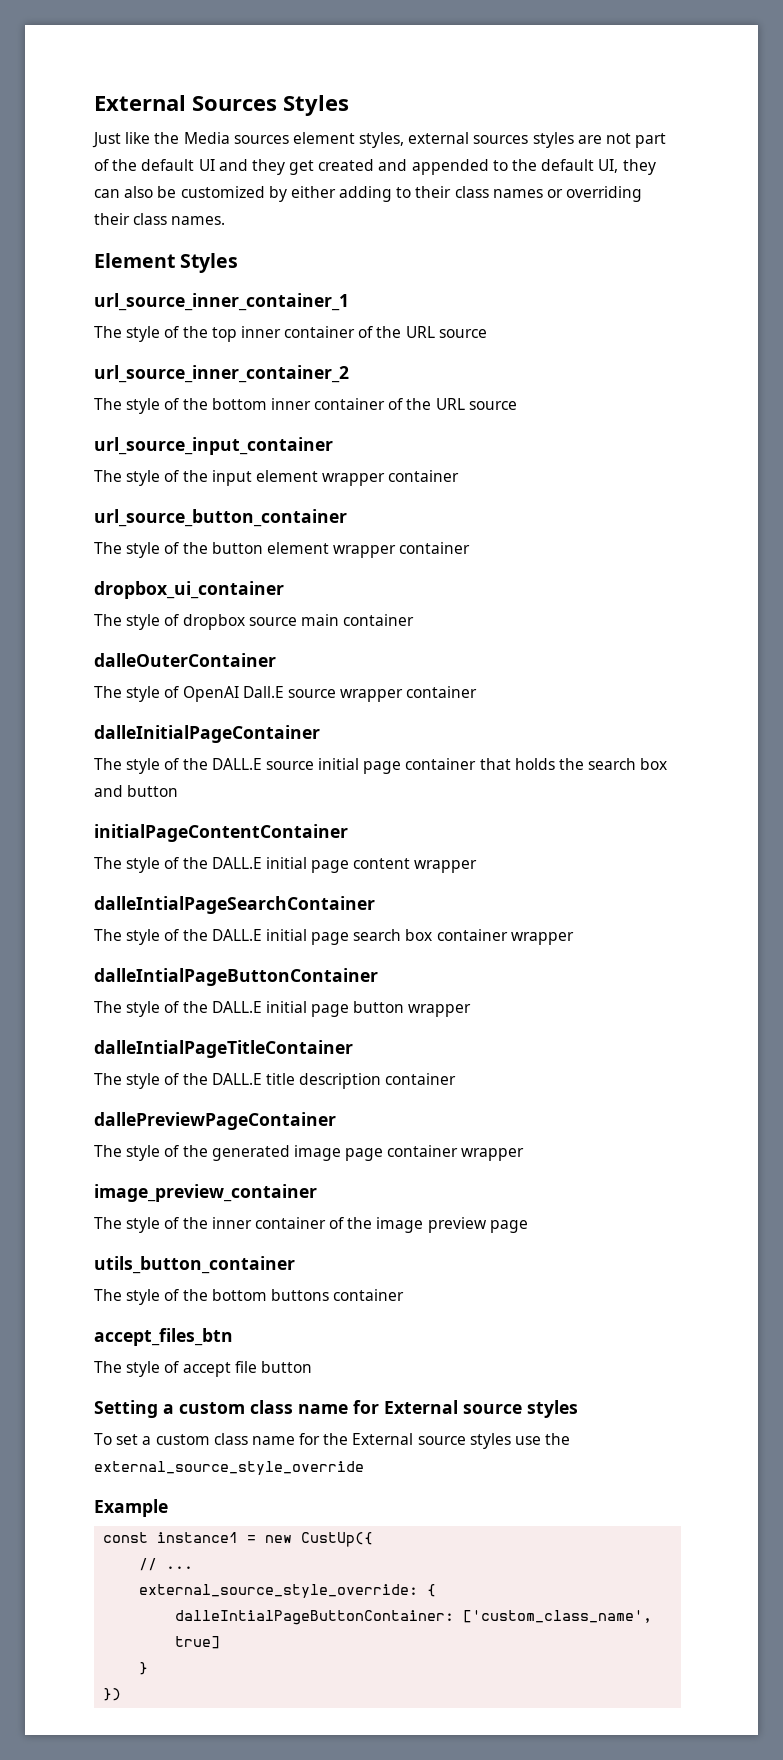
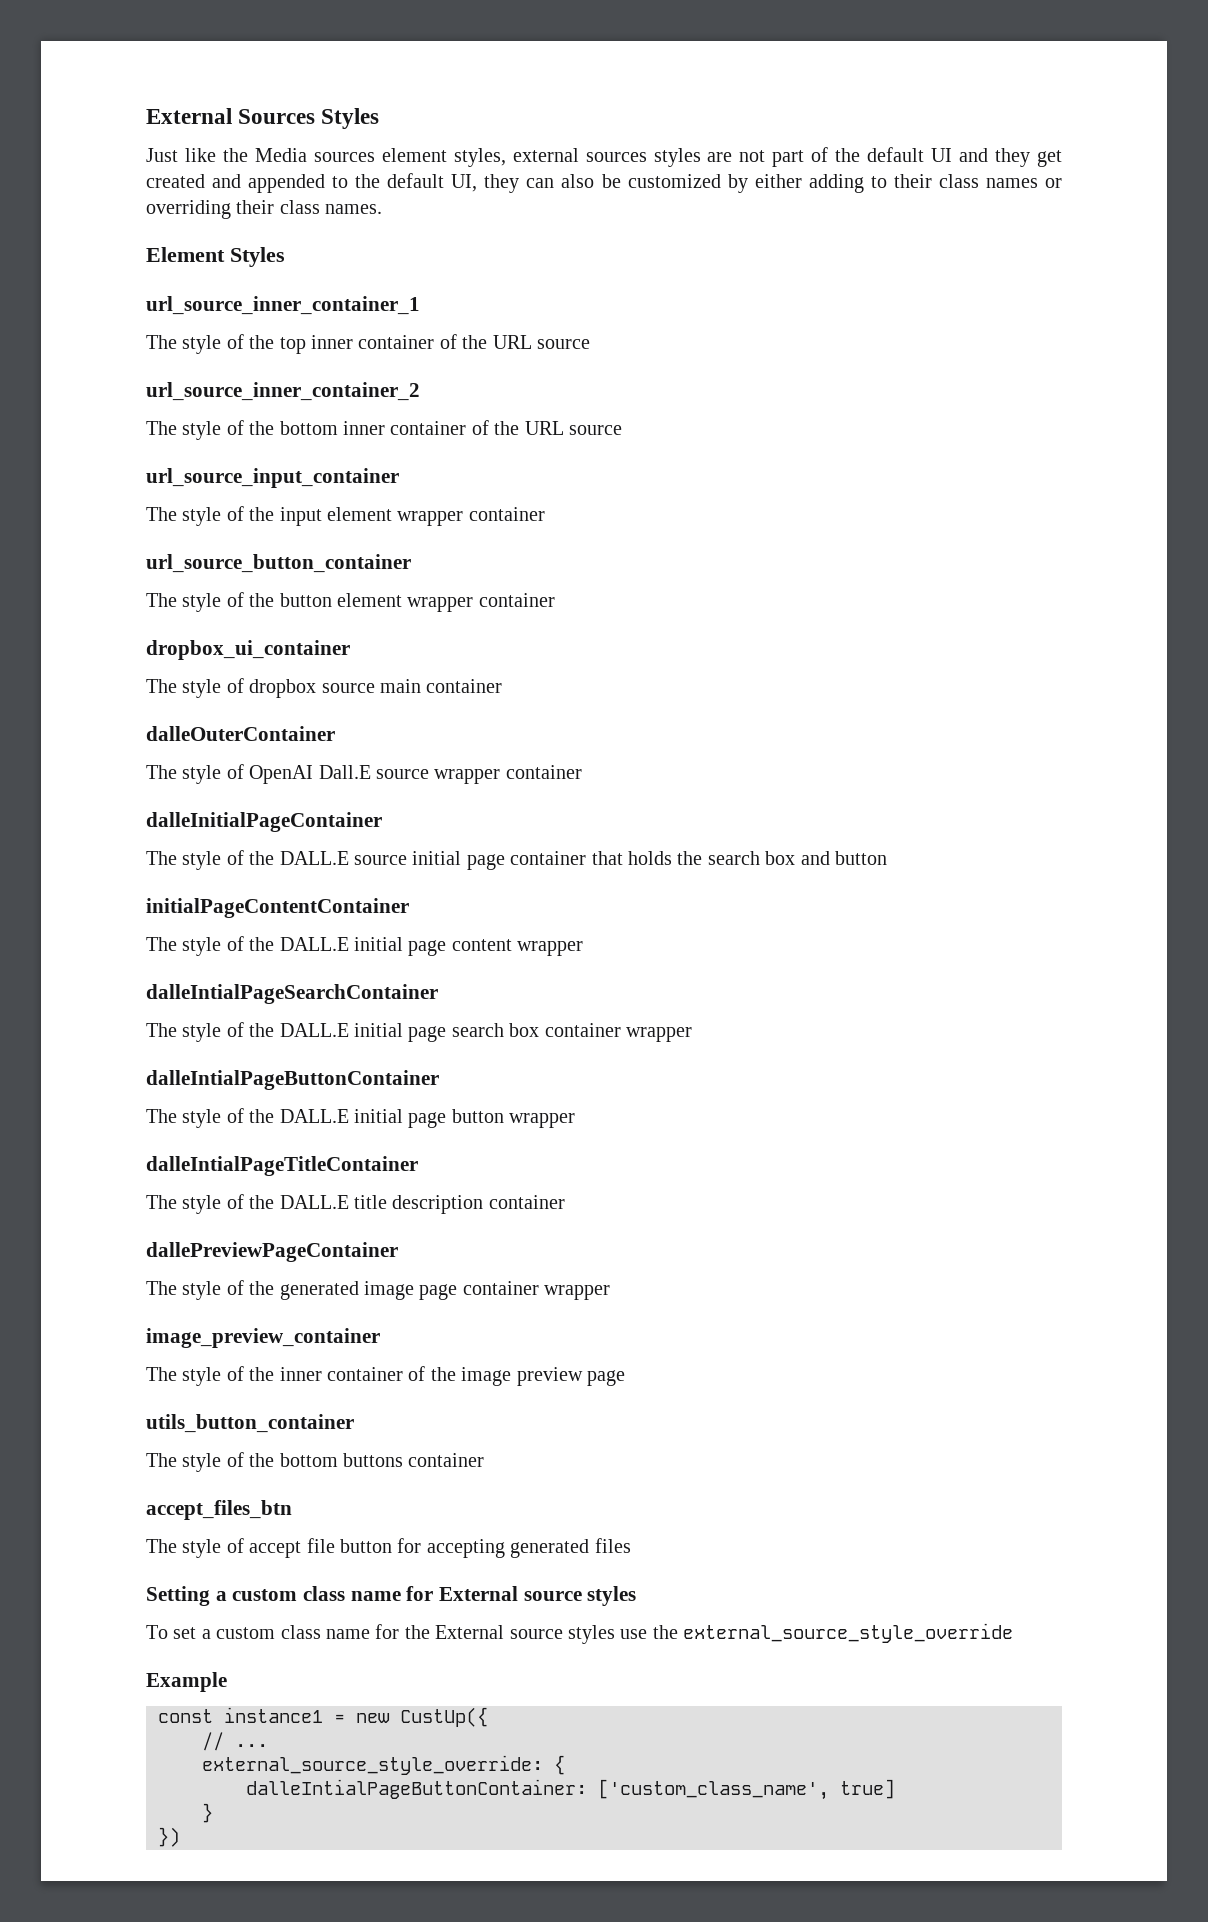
- The style of accept file button
+ The style of accept file button for accepting generated files

